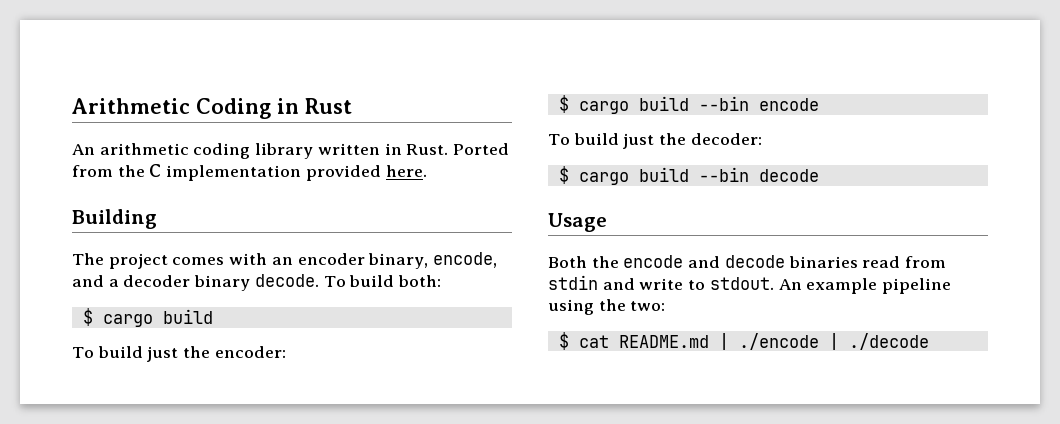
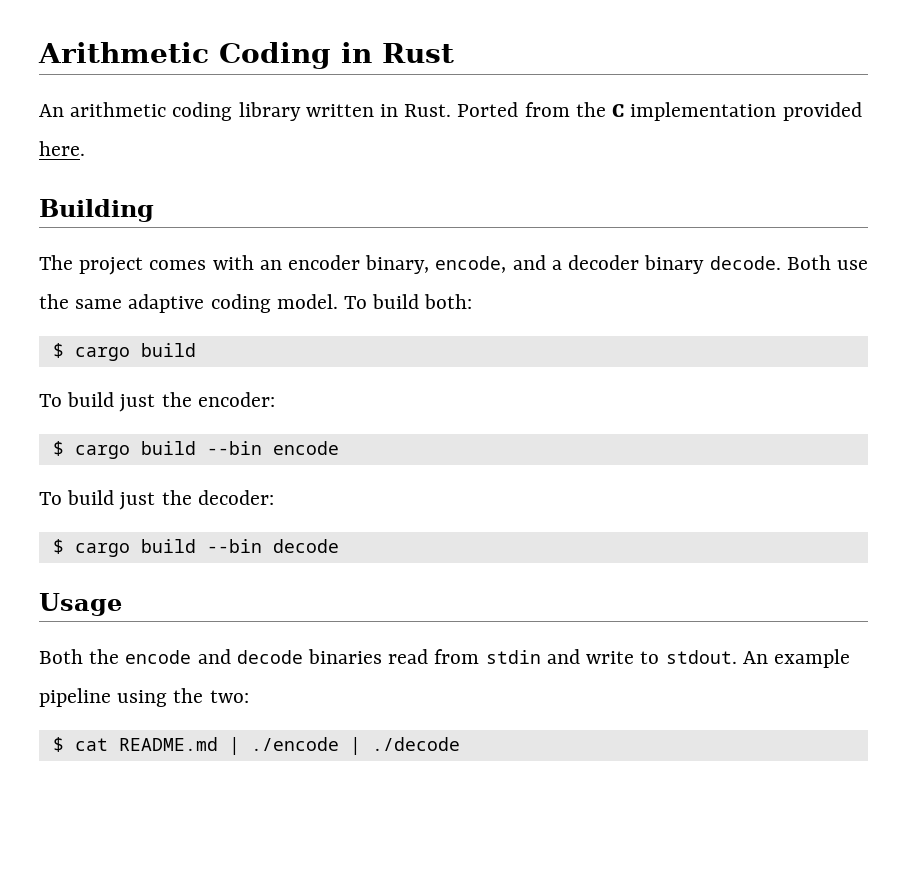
+ Both use the same adaptive coding model.

